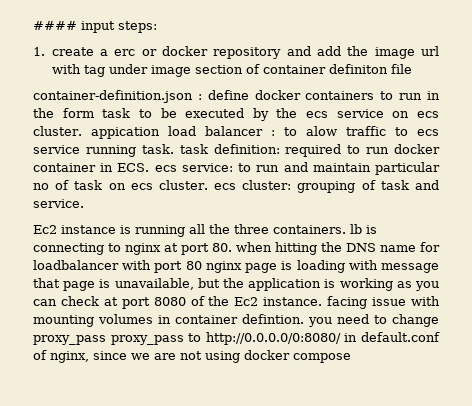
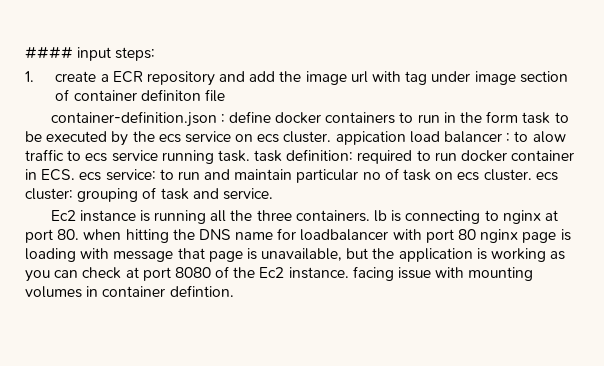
- 1. create a erc or docker repository and add the image url with tag under image section of container definiton file
+ 1. create a ECR repository and add the image url with tag under image section of container definiton file
- Ec2 instance is running all the three containers. lb is connecting to nginx at port 80. when hitting the DNS name for loadbalancer with port 80 nginx page is loading with message that page is unavailable, but the application is working as you can check at port 8080 of the Ec2 instance. facing issue with mounting volumes in container defintion. you need to change proxy_pass proxy_pass to http://0.0.0.0/0:8080/ in default.conf of nginx, since we are not using docker compose
+ Ec2 instance is running all the three containers. lb is connecting to nginx at port 80. when hitting the DNS name for loadbalancer with port 80 nginx page is loading with message that page is unavailable, but the application is working as you can check at port 8080 of the Ec2 instance. facing issue with mounting volumes in container defintion.

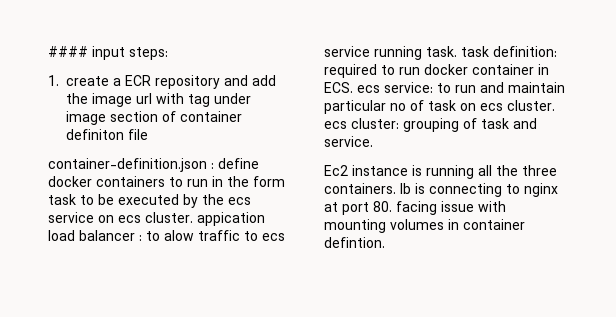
- Ec2 instance is running all the three containers. lb is connecting to nginx at port 80. when hitting the DNS name for loadbalancer with port 80 nginx page is loading with message that page is unavailable, but the application is working as you can check at port 8080 of the Ec2 instance. facing issue with mounting volumes in container defintion.
+ Ec2 instance is running all the three containers. lb is connecting to nginx at port 80. facing issue with mounting volumes in container defintion.

